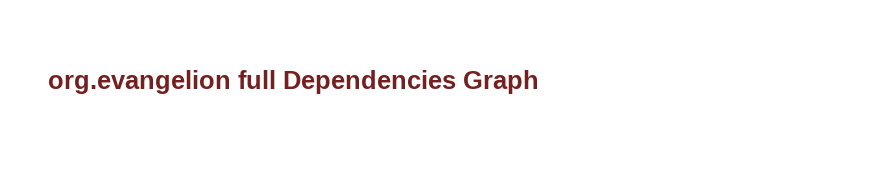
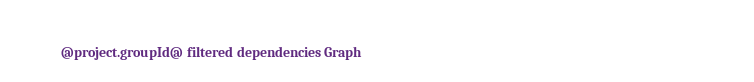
- org.evangelion full Dependencies Graph
+ @project.groupId@ filtered dependencies Graph

